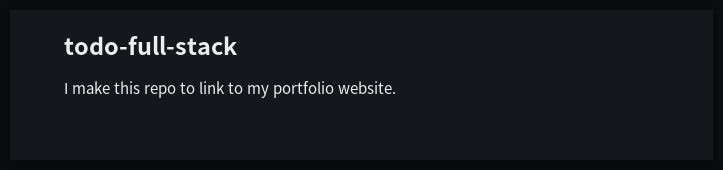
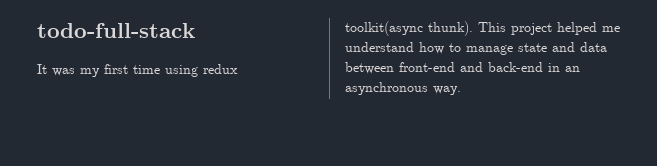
- I make this repo to link to my portfolio website.
+ It was my first time using redux toolkit(async thunk). This project helped me understand how to manage state and data between front-end and back-end in an asynchronous way.

